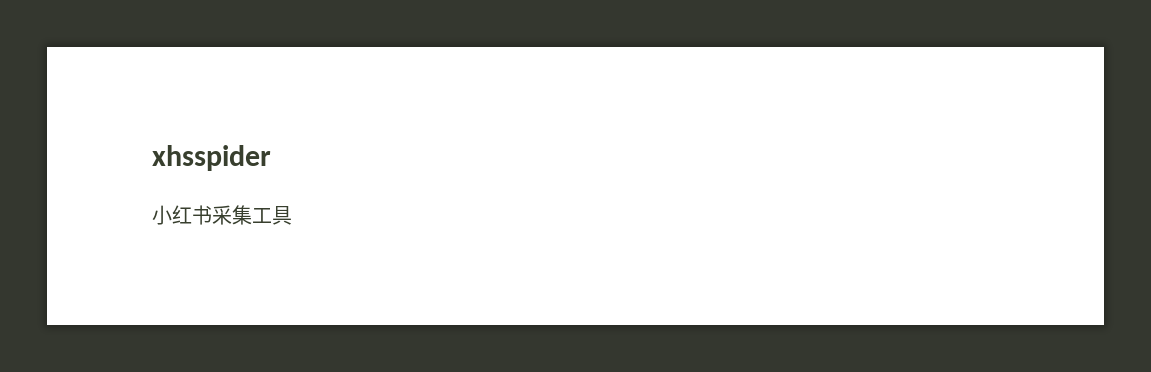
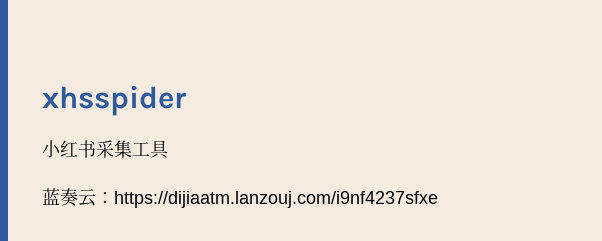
+ 蓝奏云：https://dijiaatm.lanzouj.com/i9nf4237sfxe

